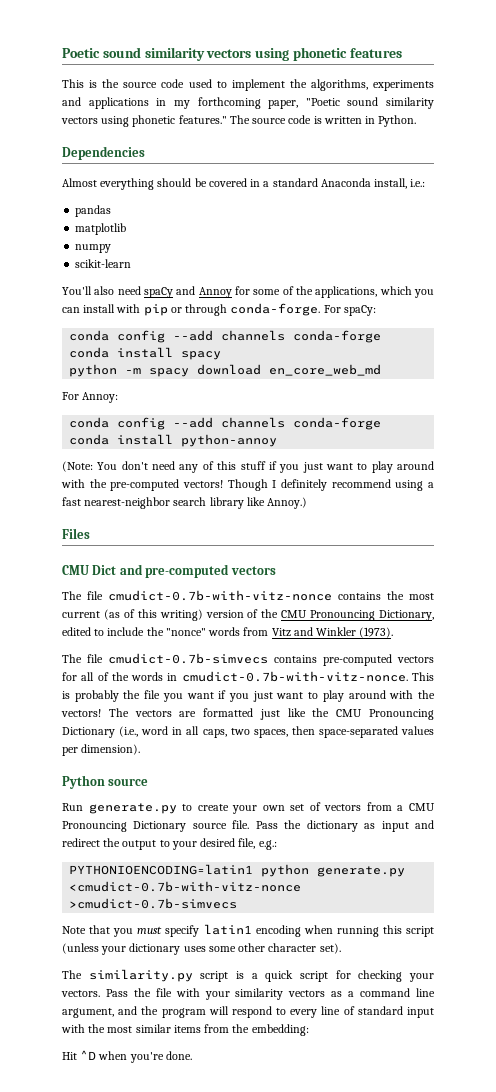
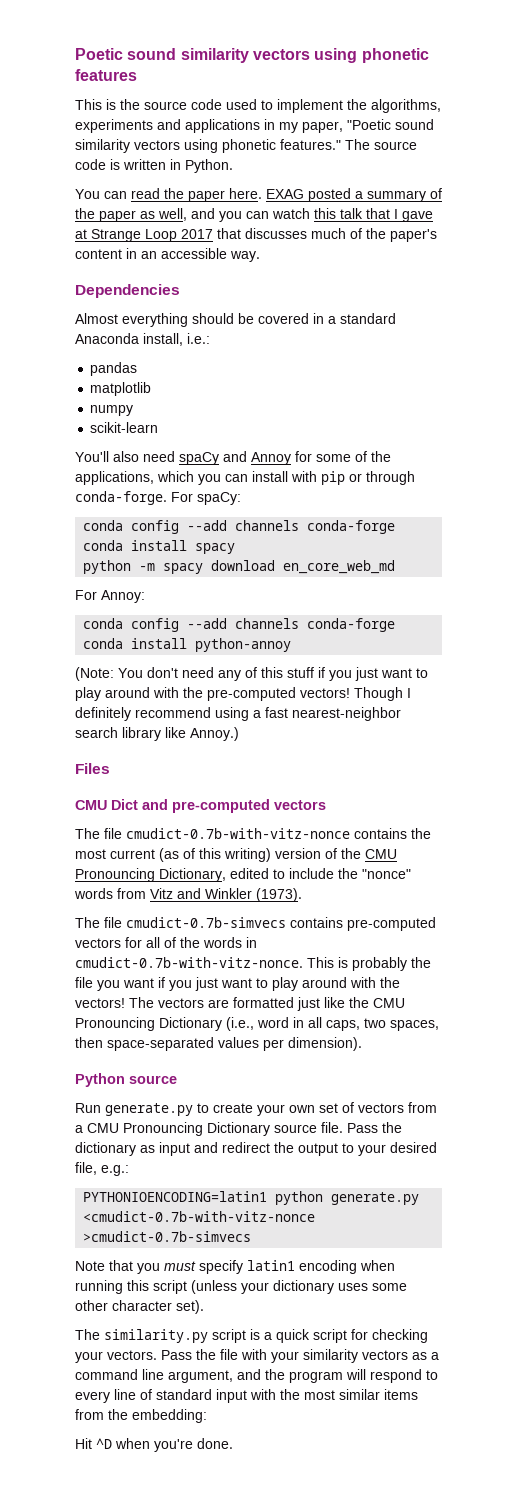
- This is the source code used to implement the algorithms, experiments and applications in my forthcoming paper, "Poetic sound similarity vectors using phonetic features."
+ This is the source code used to implement the algorithms, experiments and applications in my paper, "Poetic sound similarity vectors using phonetic features."
+ You can read the paper here. EXAG posted a summary of the paper as well, and you can watch this talk that I gave at Strange Loop 2017 that discusses much of the paper's content in an accessible way.

